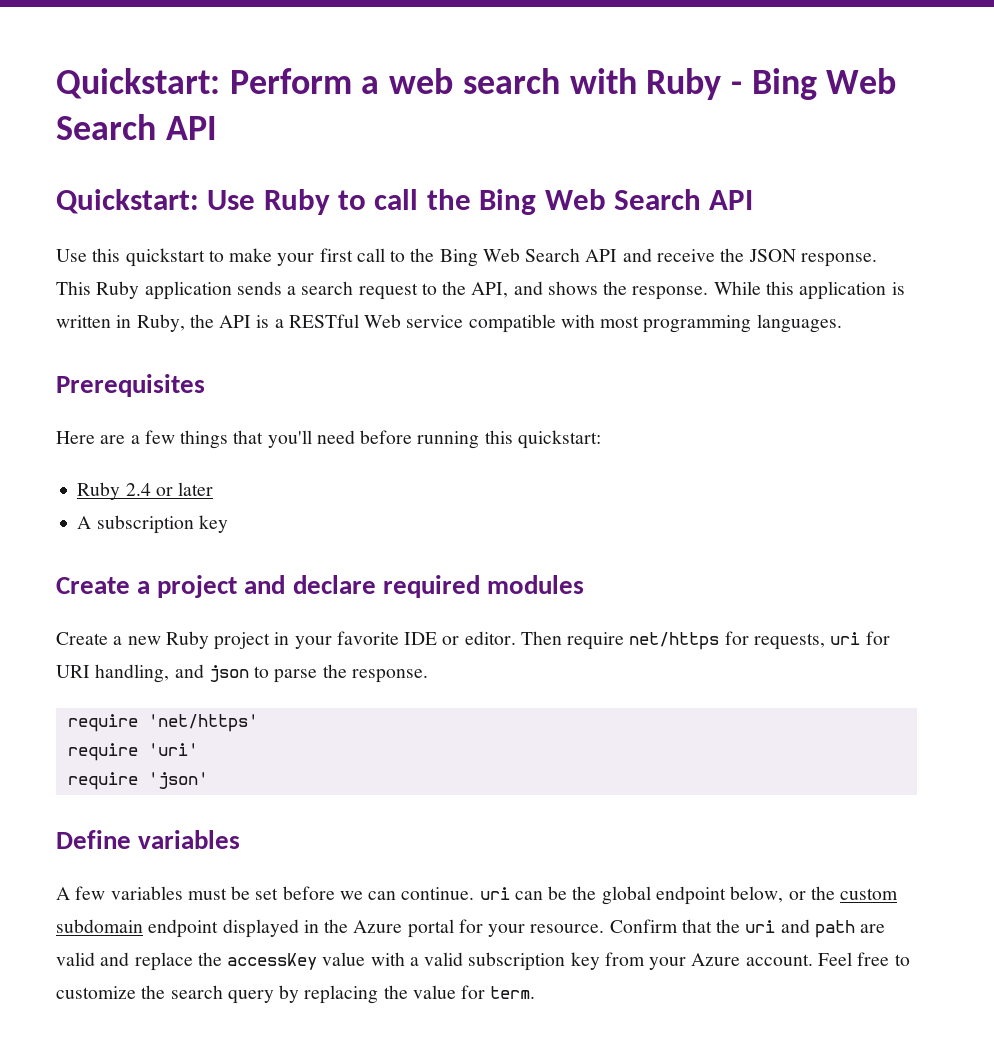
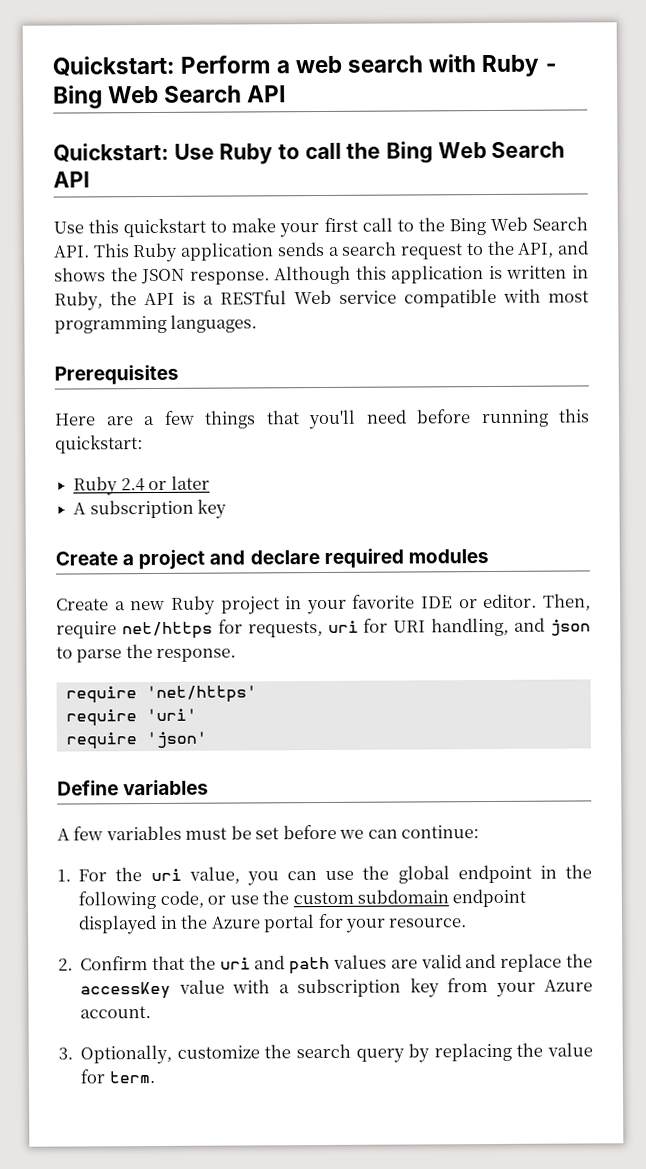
- Use this quickstart to make your first call to the Bing Web Search API and receive the JSON response. This Ruby application sends a search request to the API, and shows the response. While this application is written in Ruby, the API is a RESTful Web service compatible with most programming languages.
+ Use this quickstart to make your first call to the Bing Web Search API. This Ruby application sends a search request to the API, and shows the JSON response. Although this application is written in Ruby, the API is a RESTful Web service compatible with most programming languages.
- Then require net/https for requests, uri for URI handling, and json to parse the response.
+ Then, require net/https for requests, uri for URI handling, and json to parse the response.
- A few variables must be set before we can continue. uri can be the global endpoint below, or the custom subdomain endpoint displayed in the Azure portal for your resource. Confirm that the uri and path are valid and replace the accessKey value with a valid subscription key from your Azure account. Feel free to customize the search query by replacing the value for term.
+ A few variables must be set before we can continue:
+ 1. For the uri value, you can use the global endpoint in the following code, or use the custom subdomain endpoint displayed in the Azure portal for your resource.
+ 2. Confirm that the uri and path values are valid and replace the accessKey value with a subscription key from your Azure account.
+ 3. Optionally, customize the search query by replacing the value for term.

